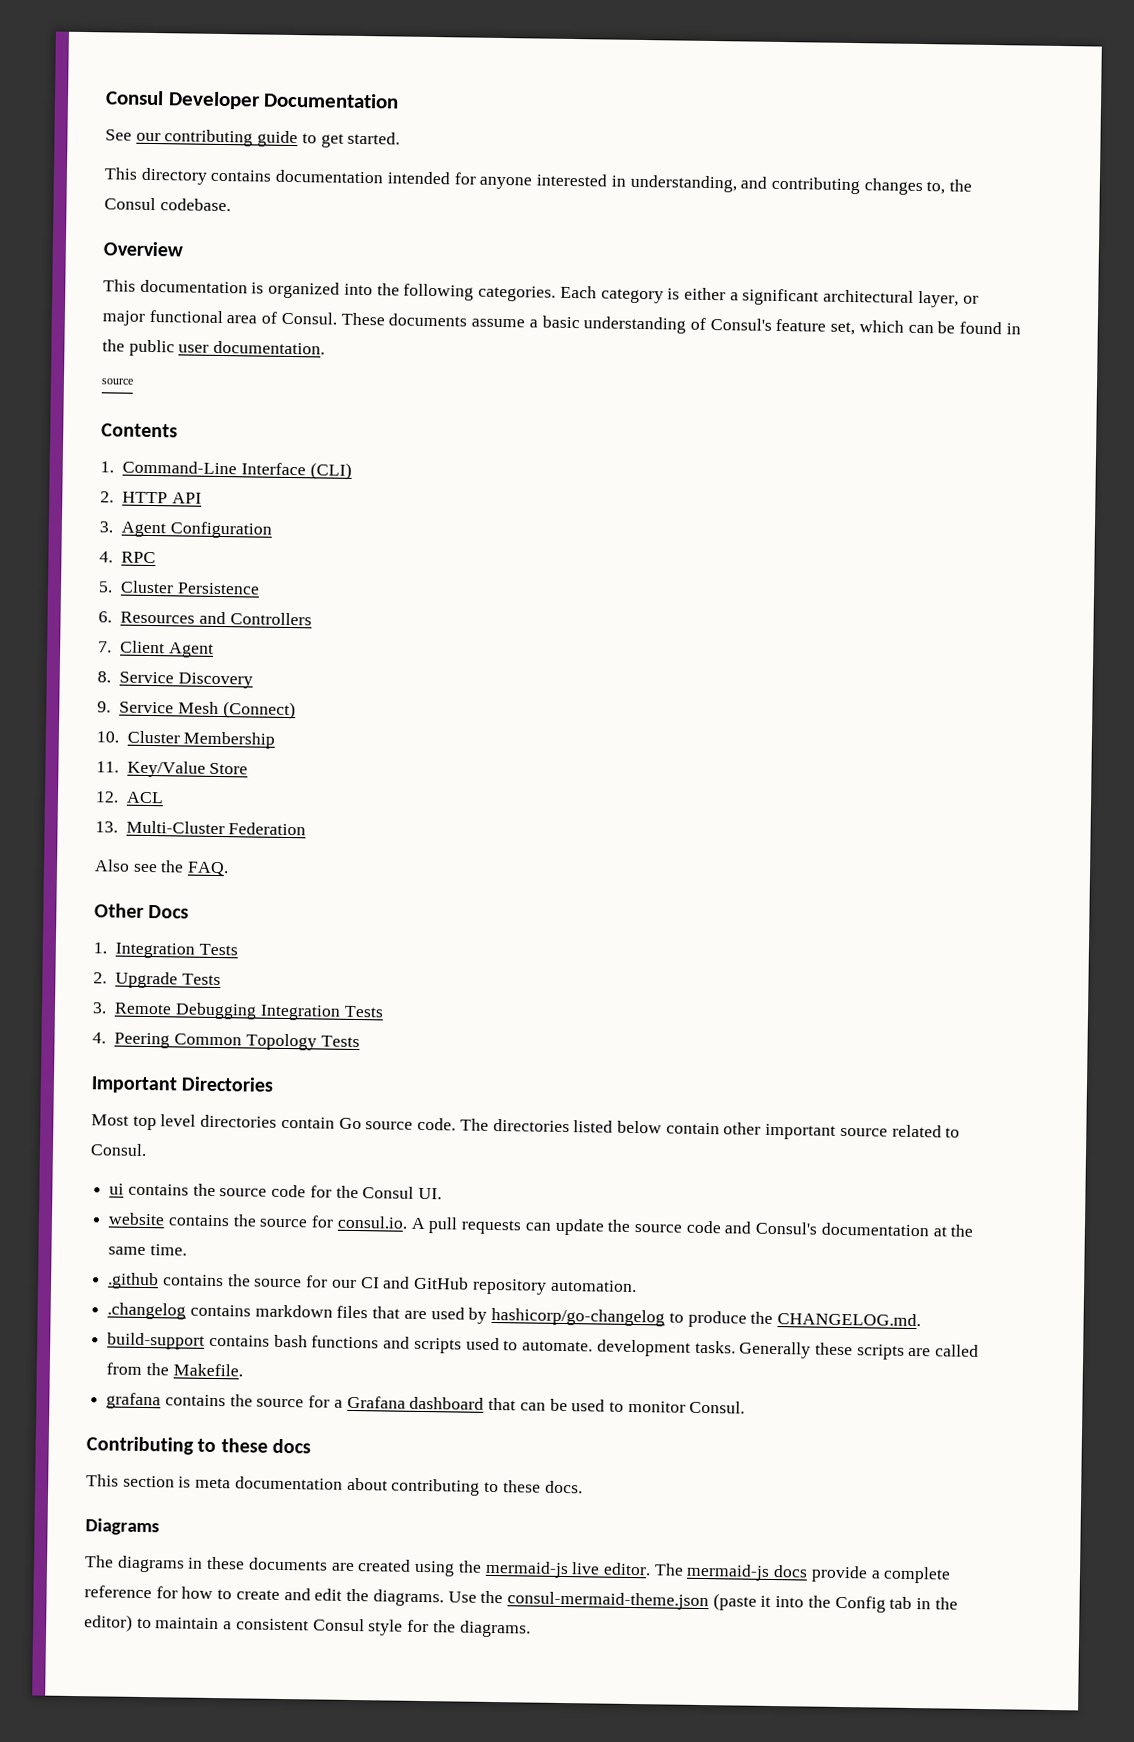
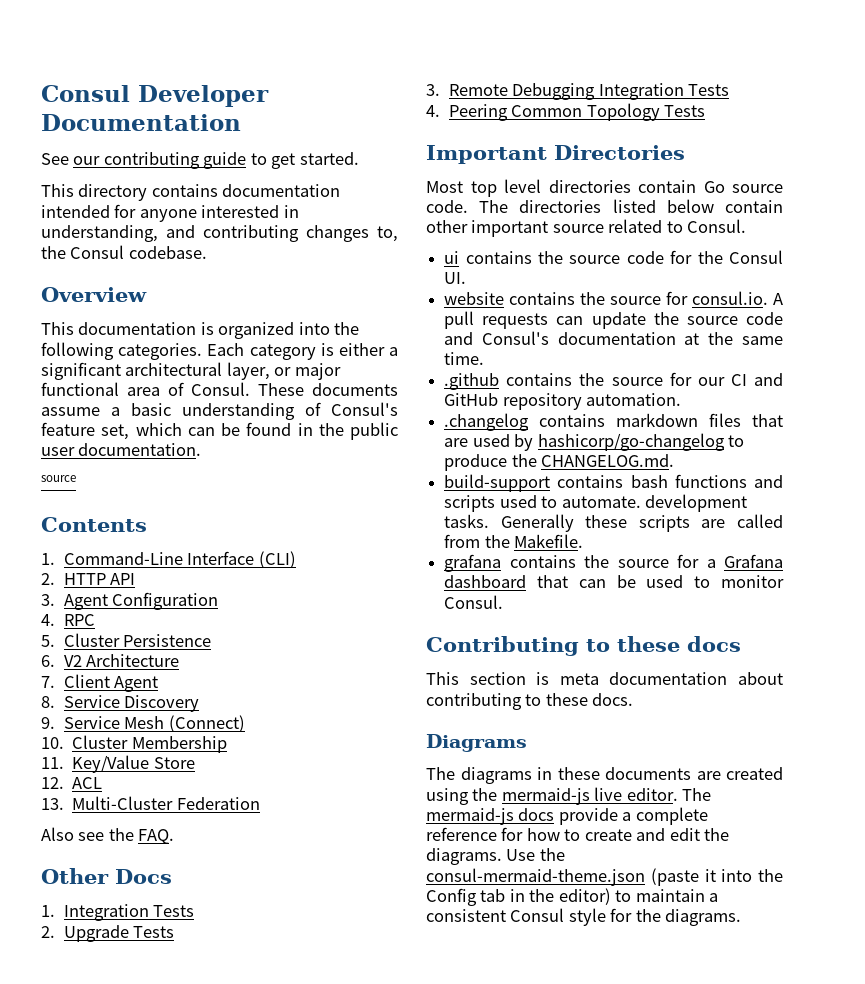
- 6. Resources and Controllers
+ 6. V2 Architecture

